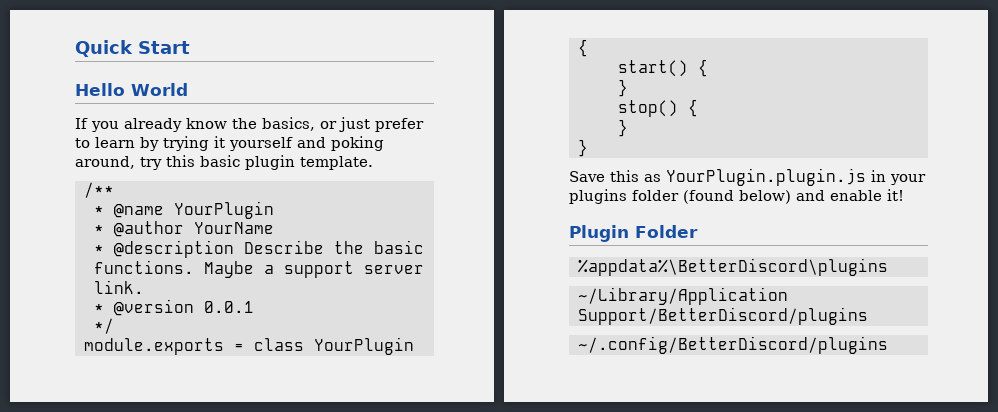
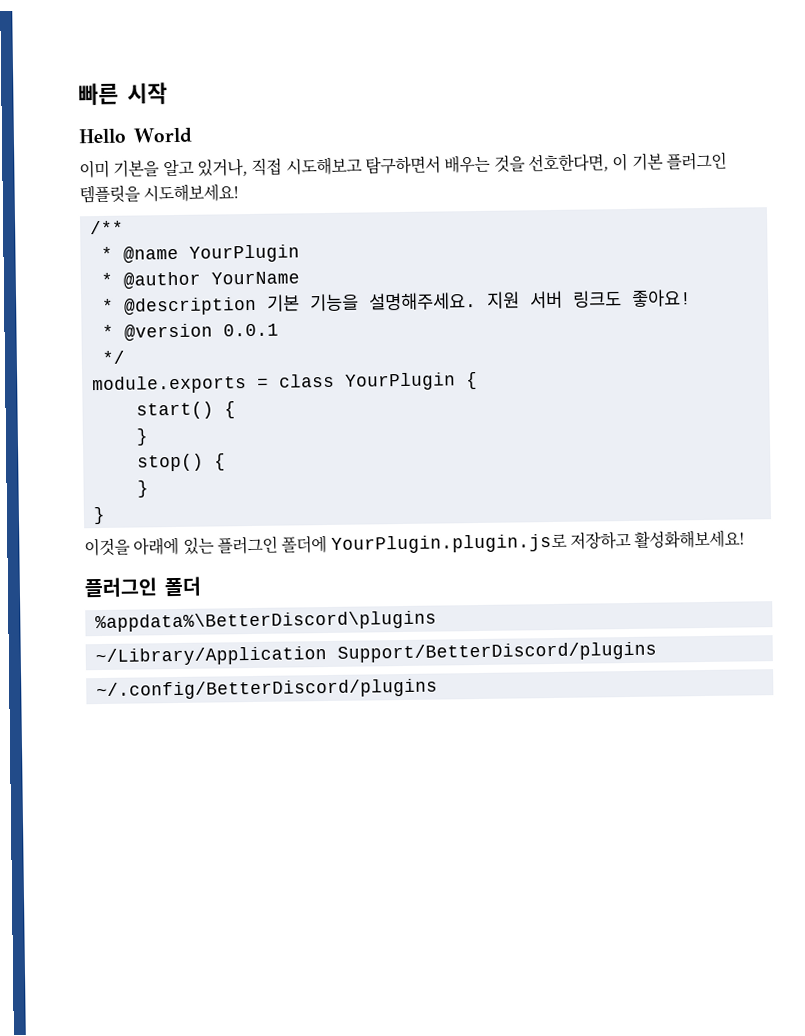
- Quick Start
+ 빠른 시작
- If you already know the basics, or just prefer to learn by trying it yourself and poking around, try this basic plugin template.
+ 이미 기본을 알고 있거나, 직접 시도해보고 탐구하면서 배우는 것을 선호한다면, 이 기본 플러그인 템플릿을 시도해보세요!
- * @description Describe the basic functions. Maybe a support server link.
+ * @description 기본 기능을 설명해주세요. 지원 서버 링크도 좋아요!
- Save this as YourPlugin.plugin.js in your plugins folder (found below) and enable it!
- Plugin Folder
+ 이것을 아래에 있는 플러그인 폴더에 YourPlugin.plugin.js로 저장하고 활성화해보세요!
+ 플러그인 폴더

